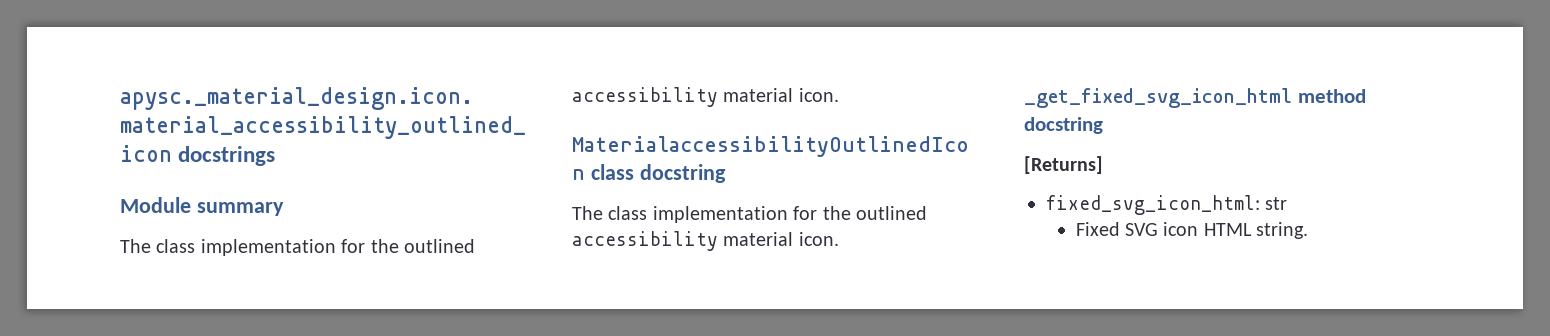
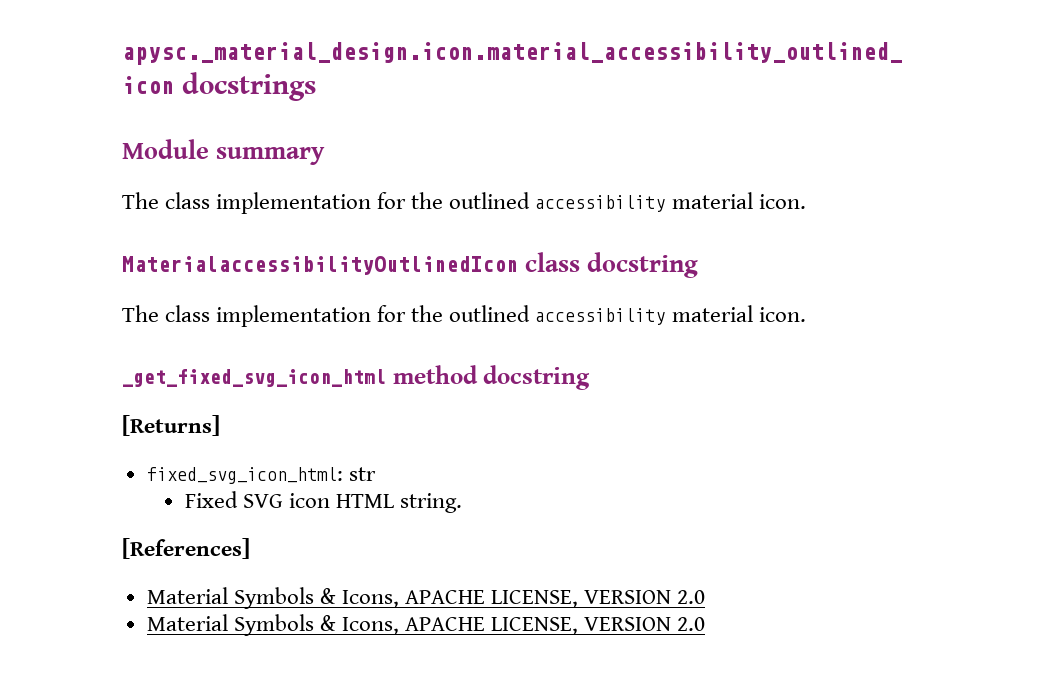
+ [References]
+ Material Symbols & Icons, APACHE LICENSE, VERSION 2.0
+ Material Symbols & Icons, APACHE LICENSE, VERSION 2.0

